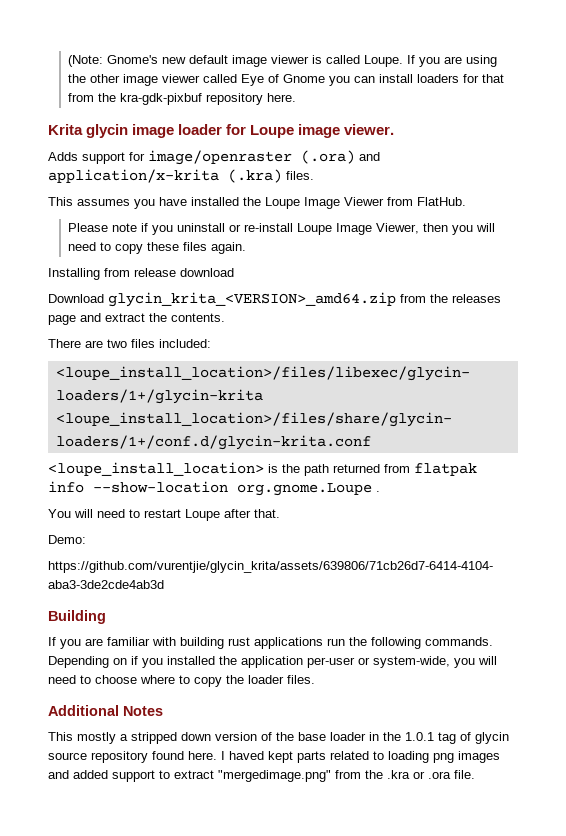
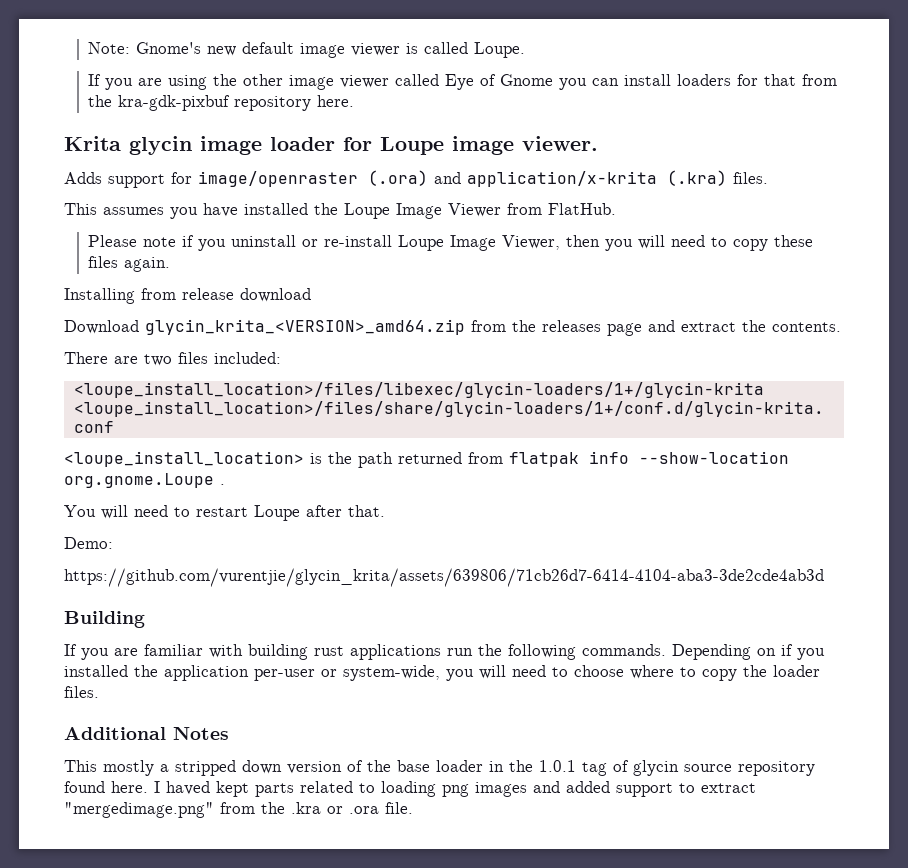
- (Note: Gnome's new default image viewer is called Loupe. If you are using the other image viewer called Eye of Gnome you can install loaders for that from the kra-gdk-pixbuf repository here.
+ Note: Gnome's new default image viewer is called Loupe.
+ If you are using the other image viewer called Eye of Gnome you can install loaders for that from the kra-gdk-pixbuf repository here.

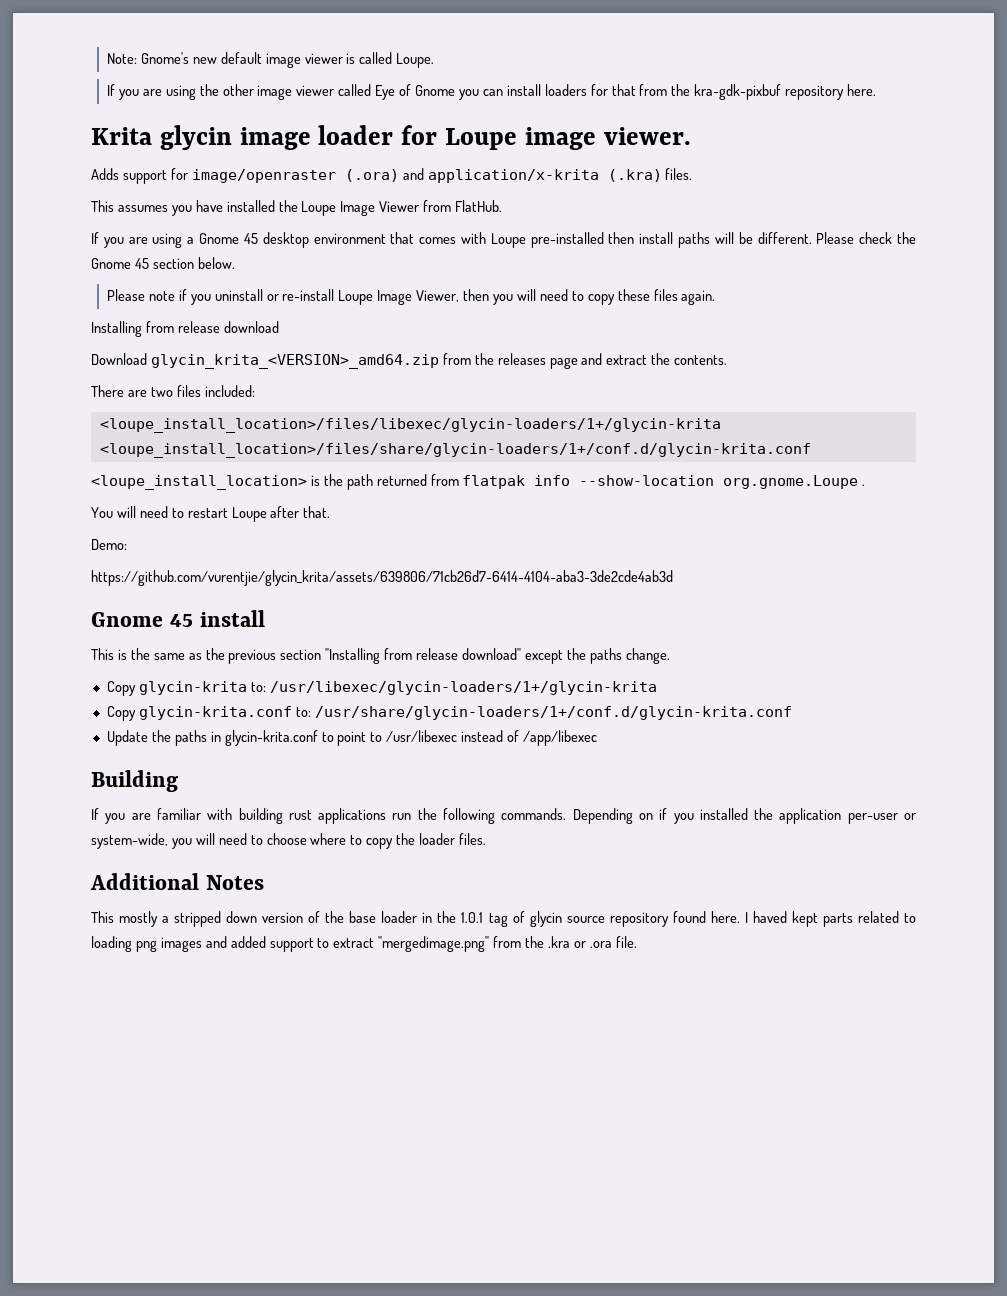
+ If you are using a Gnome 45 desktop environment that comes with Loupe pre-installed then install paths will be different. Please check the Gnome 45 section below.
+ Gnome 45 install
+ This is the same as the previous section "Installing from release download" except the paths change.
+ Copy glycin-krita to: /usr/libexec/glycin-loaders/1+/glycin-krita
+ Copy glycin-krita.conf to: /usr/share/glycin-loaders/1+/conf.d/glycin-krita.conf
+ Update the paths in glycin-krita.conf to point to /usr/libexec instead of /app/libexec

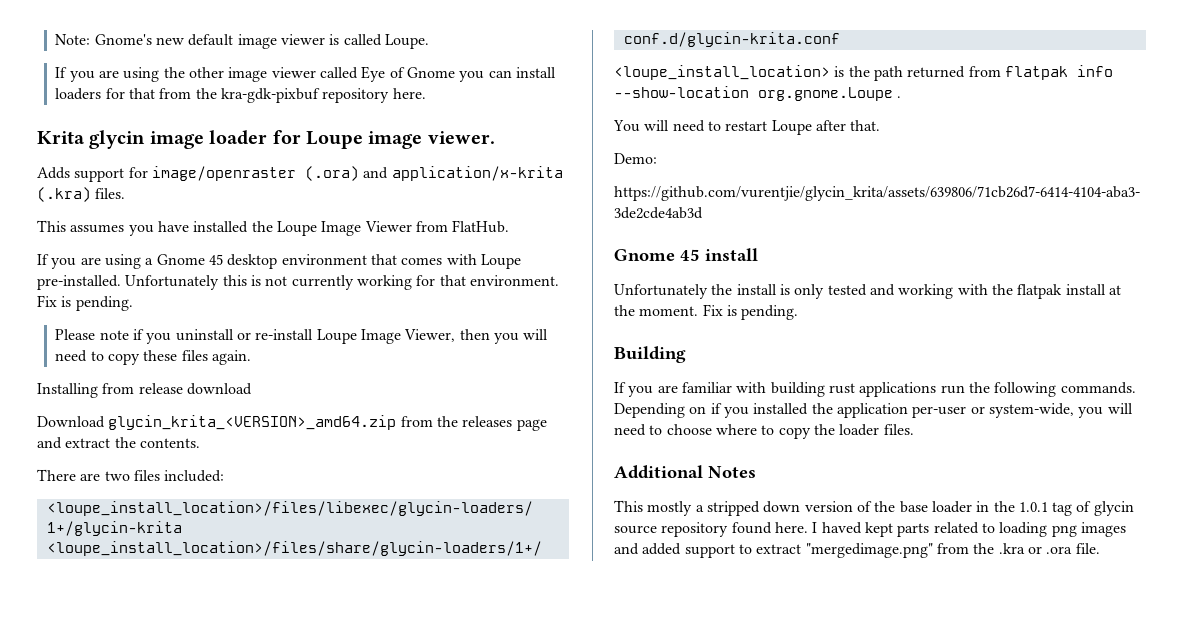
- If you are using a Gnome 45 desktop environment that comes with Loupe pre-installed then install paths will be different. Please check the Gnome 45 section below.
+ If you are using a Gnome 45 desktop environment that comes with Loupe pre-installed. Unfortunately this is not currently working for that environment. Fix is pending.
- This is the same as the previous section "Installing from release download" except the paths change.
- Copy glycin-krita to: /usr/libexec/glycin-loaders/1+/glycin-krita
- Copy glycin-krita.conf to: /usr/share/glycin-loaders/1+/conf.d/glycin-krita.conf
- Update the paths in glycin-krita.conf to point to /usr/libexec instead of /app/libexec
+ Unfortunately the install is only tested and working with the flatpak install at the moment. Fix is pending.

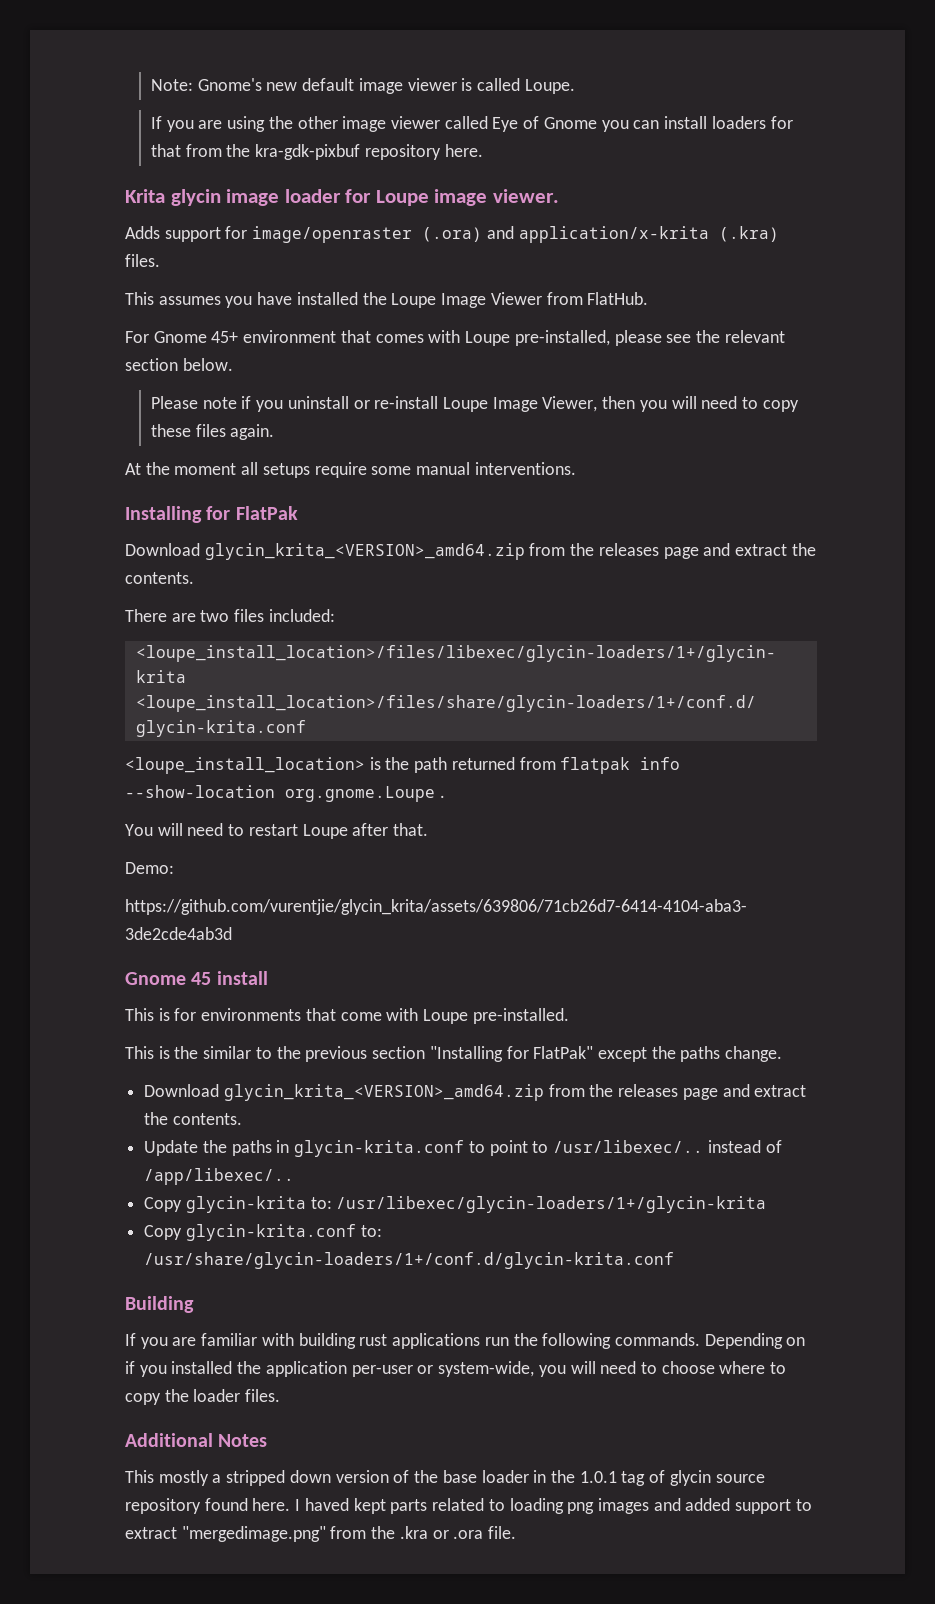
- If you are using a Gnome 45 desktop environment that comes with Loupe pre-installed. Unfortunately this is not currently working for that environment. Fix is pending.
+ For Gnome 45+ environment that comes with Loupe pre-installed, please see the relevant section below.
- Installing from release download
+ At the moment all setups require some manual interventions.
+ Installing for FlatPak
- Unfortunately the install is only tested and working with the flatpak install at the moment. Fix is pending.
+ This is for environments that come with Loupe pre-installed.
+ This is the similar to the previous section "Installing for FlatPak" except the paths change.
+ Download glycin_krita_<VERSION>_amd64.zip from the releases page and extract the contents.
+ Update the paths in glycin-krita.conf to point to /usr/libexec/.. instead of /app/libexec/..
+ Copy glycin-krita to: /usr/libexec/glycin-loaders/1+/glycin-krita
+ Copy glycin-krita.conf to: /usr/share/glycin-loaders/1+/conf.d/glycin-krita.conf

